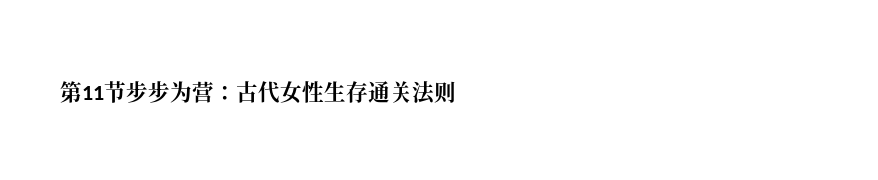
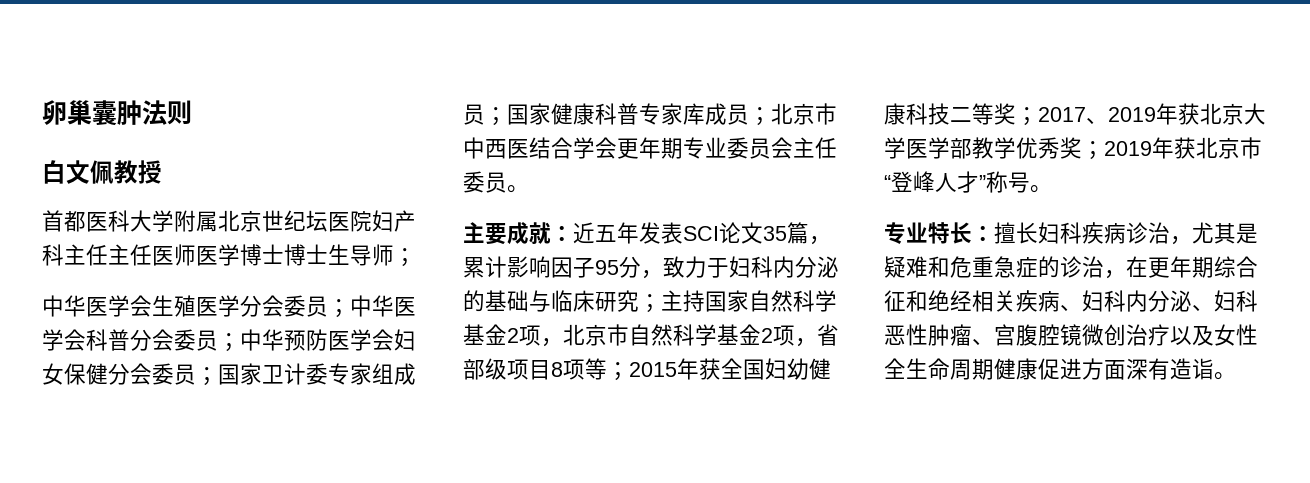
- 第11节步步为营：古代女性生存通关法则
+ 卵巢囊肿法则
+ 白文佩教授
+ 首都医科大学附属北京世纪坛医院妇产科主任主任医师医学博士博士生导师；
+ 中华医学会生殖医学分会委员；中华医学会科普分会委员；中华预防医学会妇女保健分会委员；国家卫计委专家组成员；国家健康科普专家库成员；北京市中西医结合学会更年期专业委员会主任委员。
+ 主要成就：近五年发表SCI论文35篇，累计影响因子95分，致力于妇科内分泌的基础与临床研究；主持国家自然科学基金2项，北京市自然科学基金2项，省部级项目8项等；2015年获全国妇幼健康科技二等奖；2017、2019年获北京大学医学部教学优秀奖；2019年获北京市“登峰人才”称号。
+ 专业特长：擅长妇科疾病诊治，尤其是疑难和危重急症的诊治，在更年期综合征和绝经相关疾病、妇科内分泌、妇科恶性肿瘤、宫腹腔镜微创治疗以及女性全生命周期健康促进方面深有造诣。

